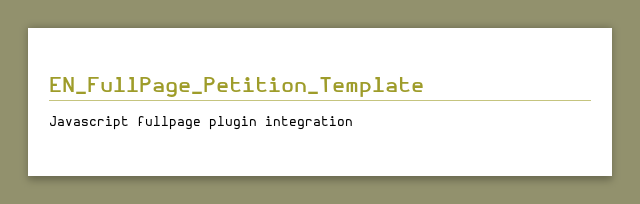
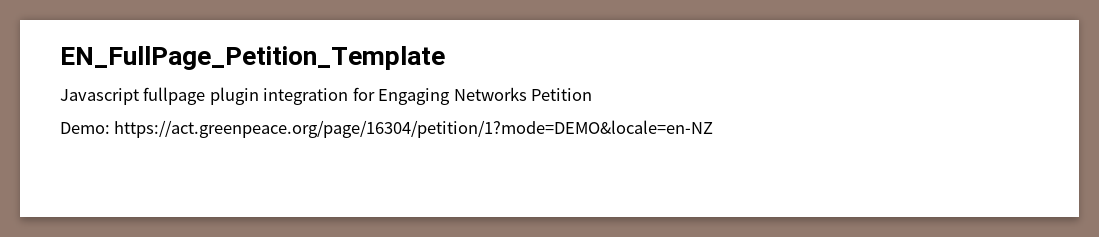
- Javascript fullpage plugin integration
+ Javascript fullpage plugin integration for Engaging Networks Petition
+ Demo: https://act.greenpeace.org/page/16304/petition/1?mode=DEMO&locale=en-NZ

